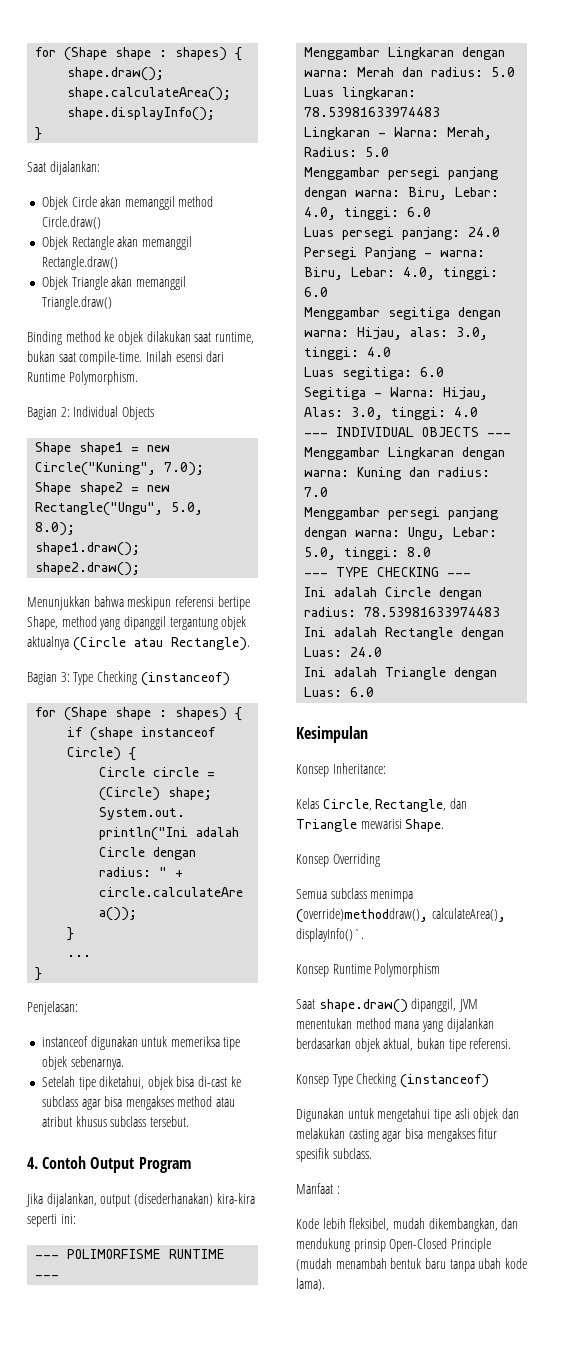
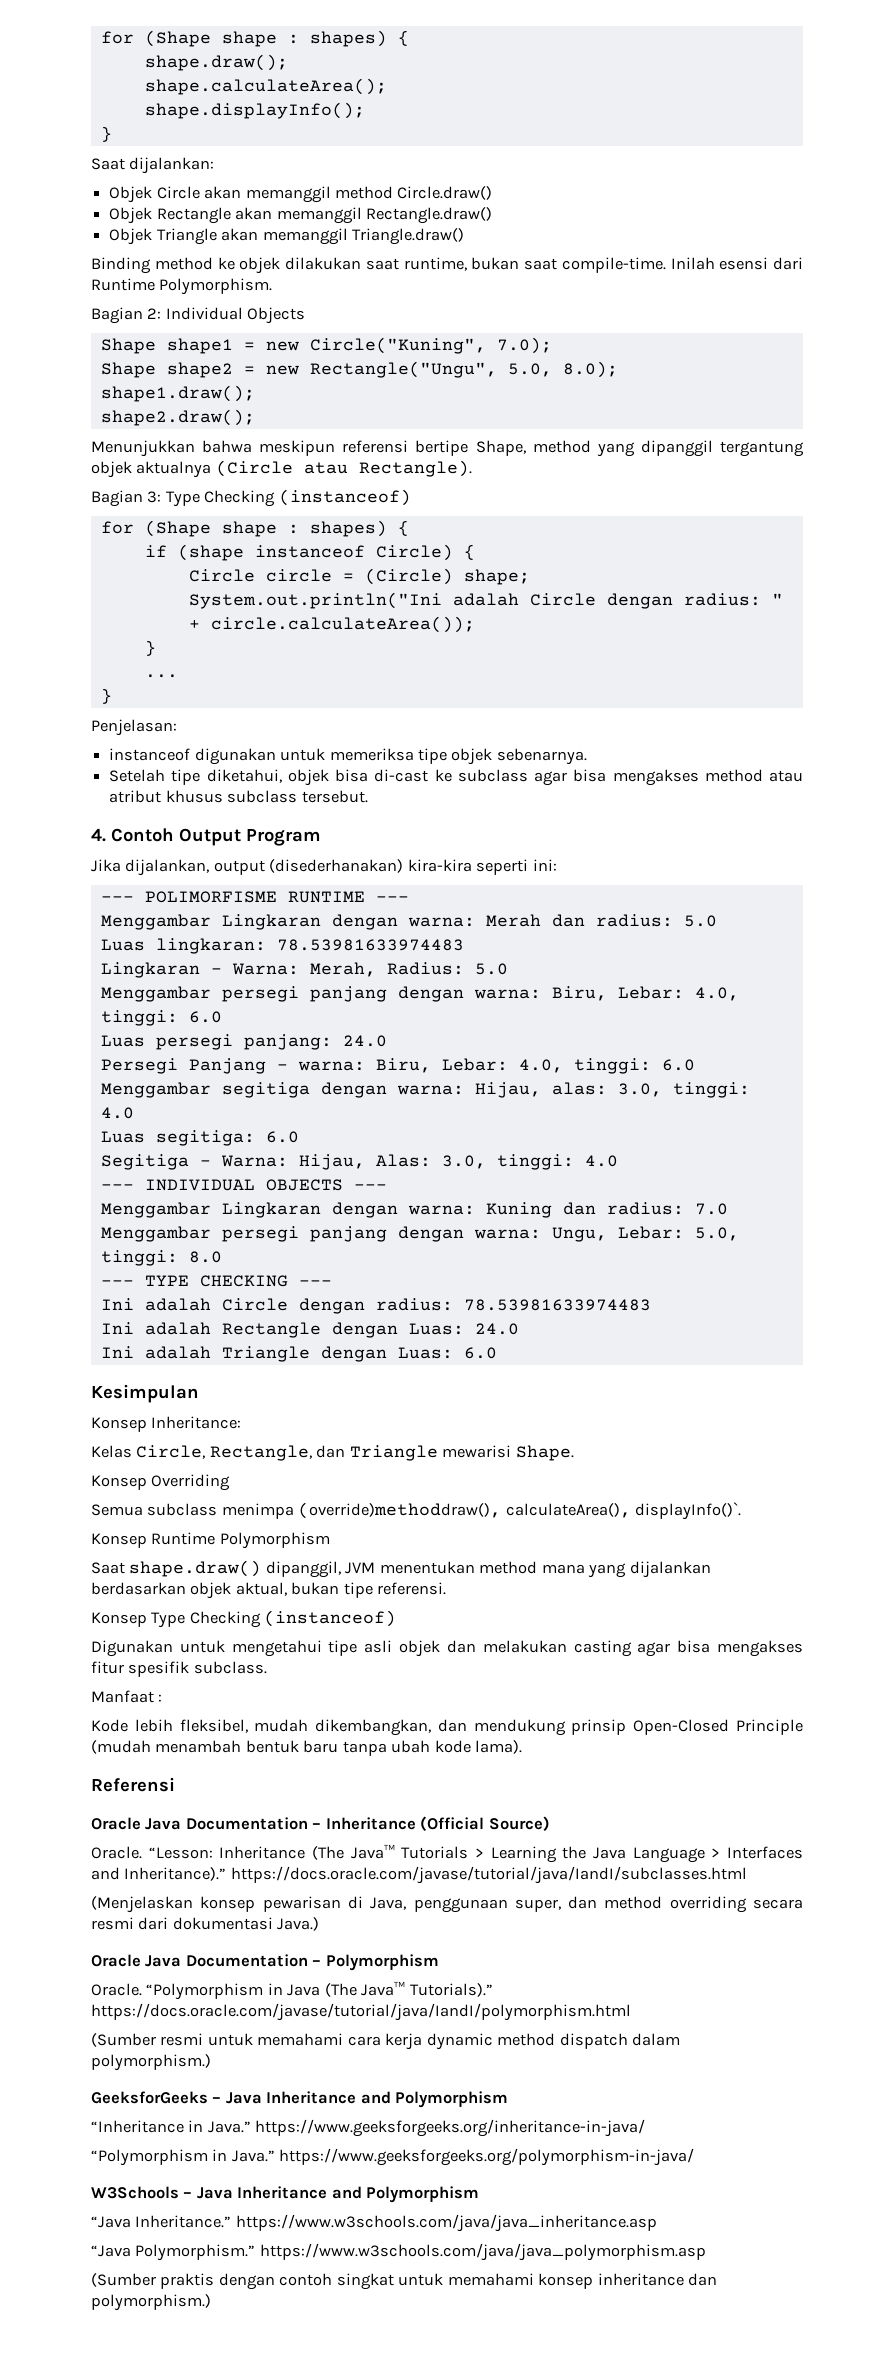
+ Referensi
+ Oracle Java Documentation – Inheritance (Official Source)
+ Oracle. “Lesson: Inheritance (The Java™ Tutorials > Learning the Java Language > Interfaces and Inheritance).” https://docs.oracle.com/javase/tutorial/java/IandI/subclasses.html
+ (Menjelaskan konsep pewarisan di Java, penggunaan super, dan method overriding secara resmi dari dokumentasi Java.)
+ Oracle Java Documentation – Polymorphism
+ Oracle. “Polymorphism in Java (The Java™ Tutorials).” https://docs.oracle.com/javase/tutorial/java/IandI/polymorphism.html
+ (Sumber resmi untuk memahami cara kerja dynamic method dispatch dalam polymorphism.)
+ GeeksforGeeks – Java Inheritance and Polymorphism
+ “Inheritance in Java.” https://www.geeksforgeeks.org/inheritance-in-java/
+ “Polymorphism in Java.” https://www.geeksforgeeks.org/polymorphism-in-java/
+ W3Schools – Java Inheritance and Polymorphism
+ “Java Inheritance.” https://www.w3schools.com/java/java_inheritance.asp
+ “Java Polymorphism.” https://www.w3schools.com/java/java_polymorphism.asp
+ (Sumber praktis dengan contoh singkat untuk memahami konsep inheritance dan polymorphism.)

